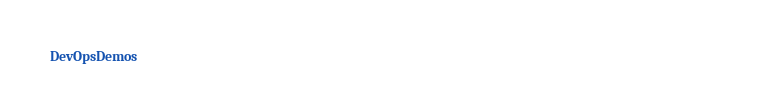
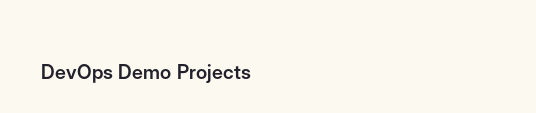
- DevOpsDemos
+ DevOps Demo Projects

